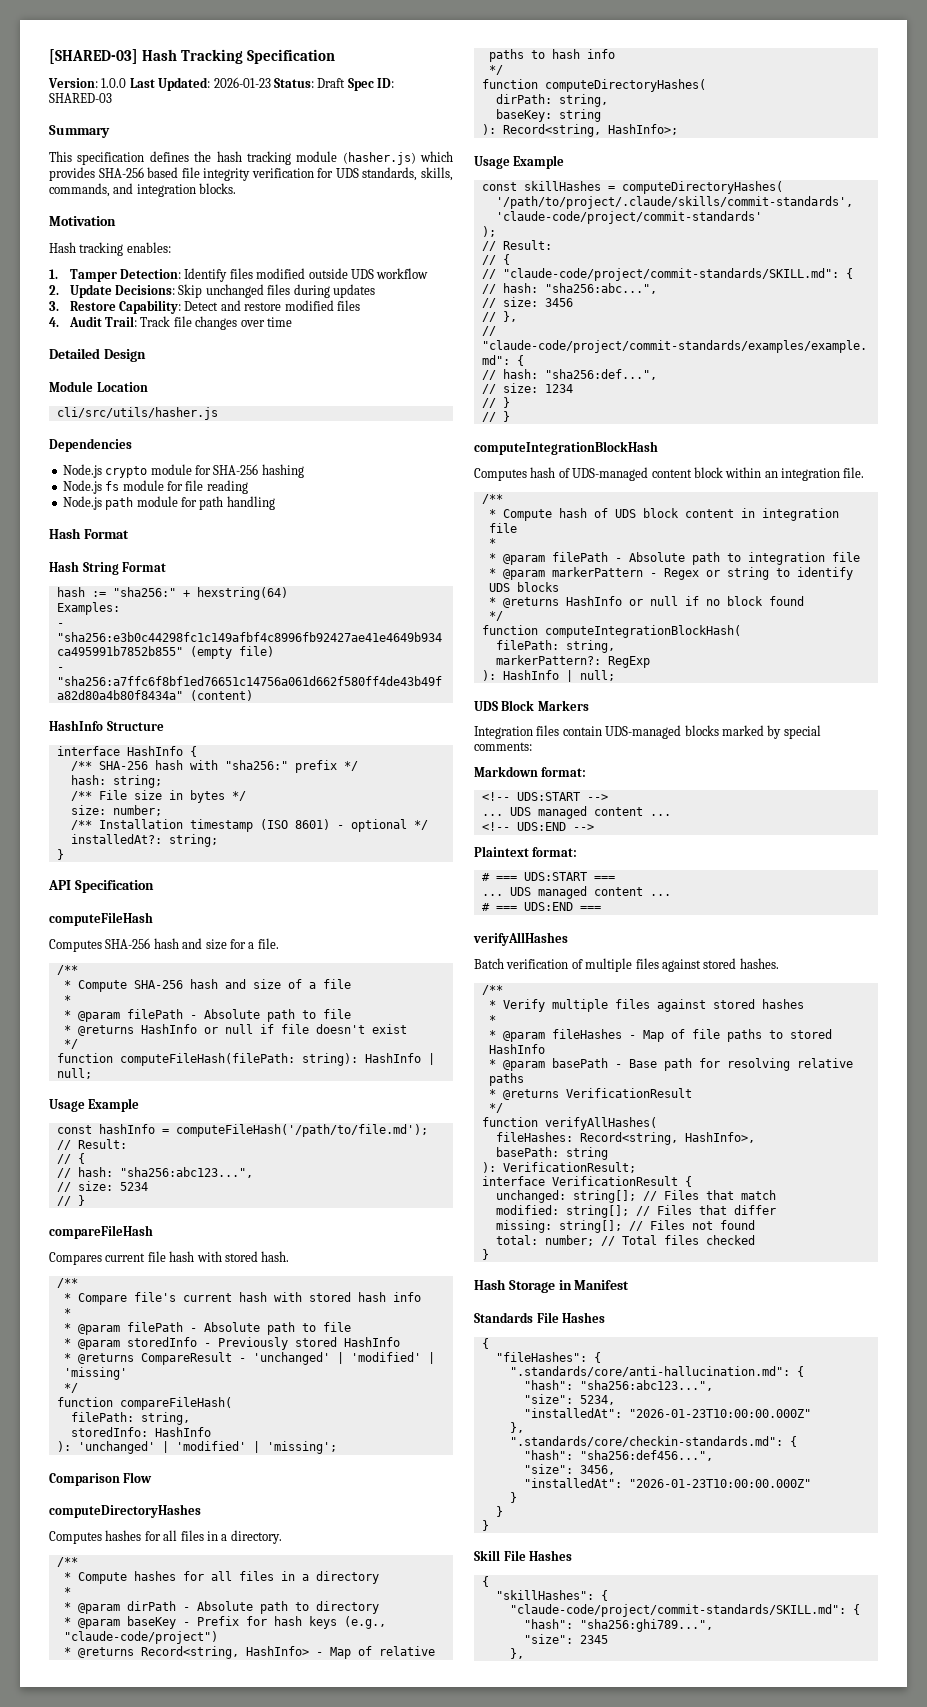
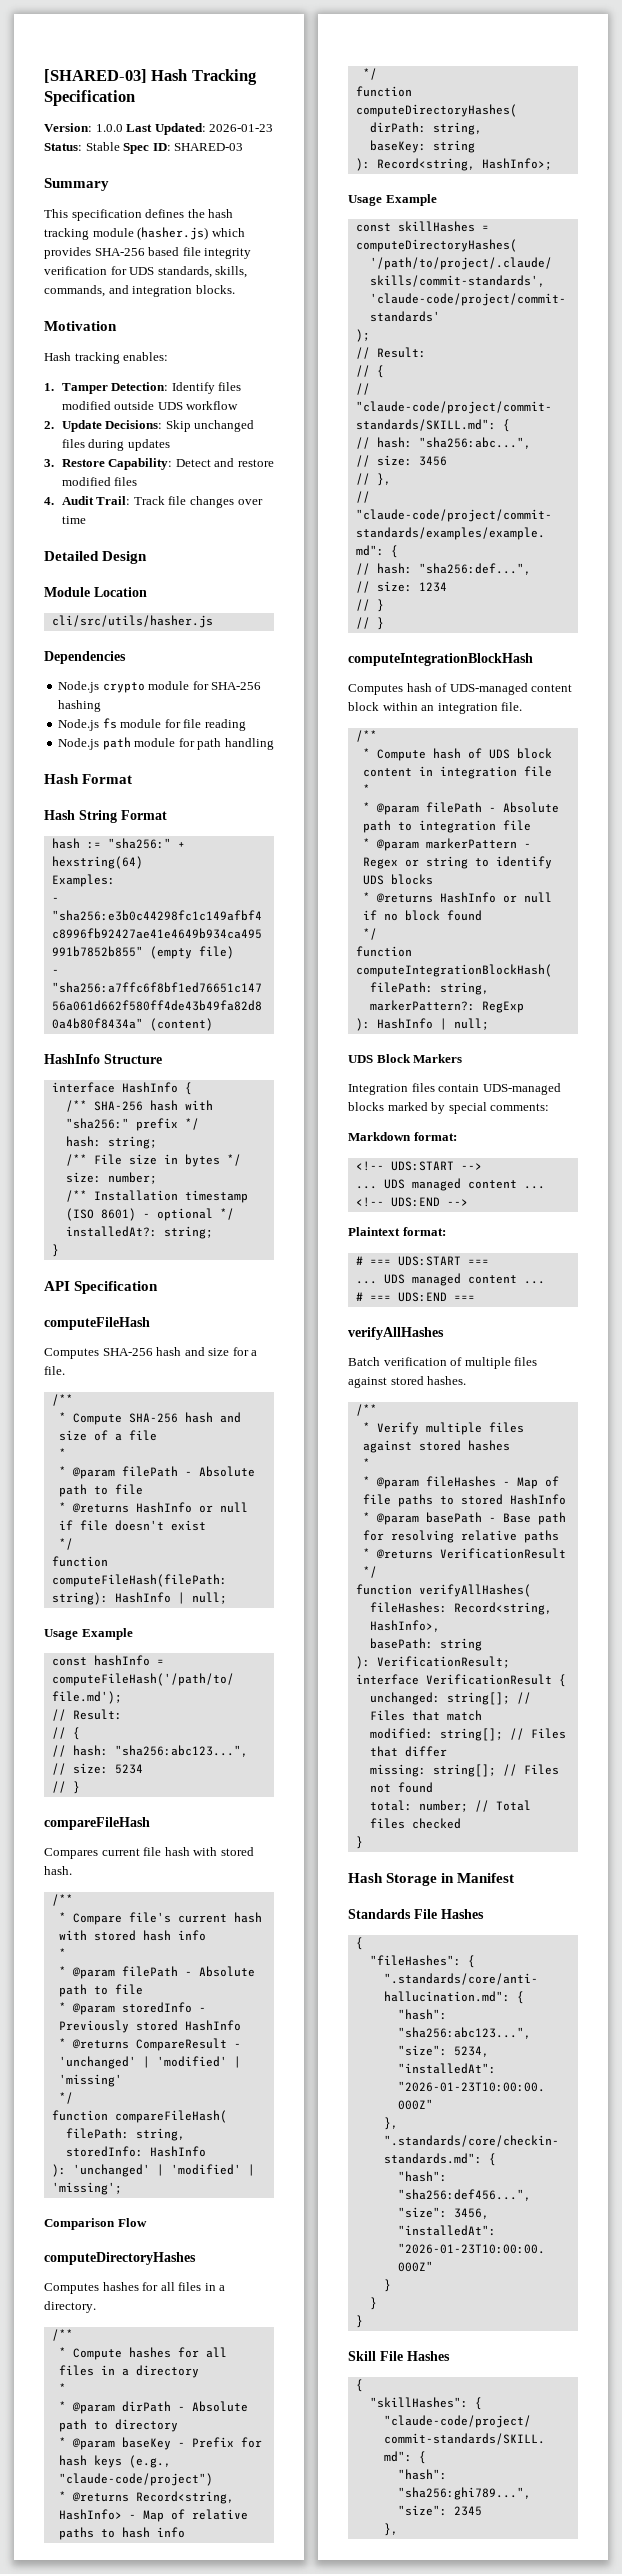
- Version: 1.0.0 Last Updated: 2026-01-23 Status: Draft Spec ID: SHARED-03
+ Version: 1.0.0 Last Updated: 2026-01-23 Status: Stable Spec ID: SHARED-03

